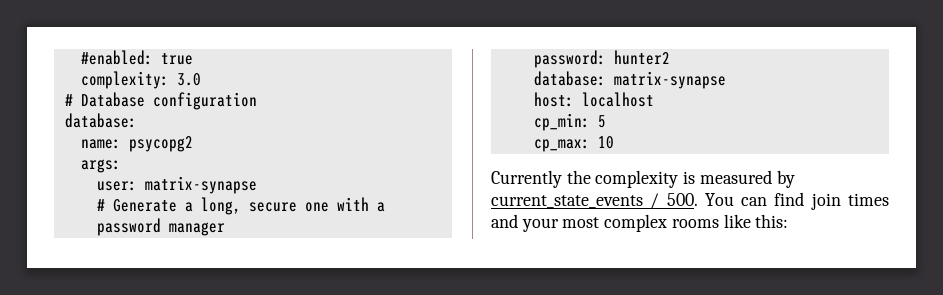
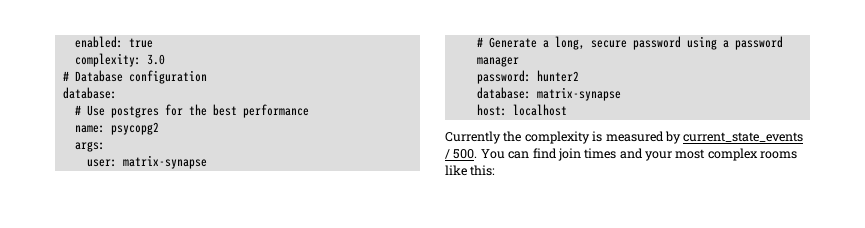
- #enabled: true
+ enabled: true
+ # Use postgres for the best performance
- # Generate a long, secure one with a password manager
+ # Generate a long, secure password using a password manager
- cp_min: 5
- cp_max: 10

